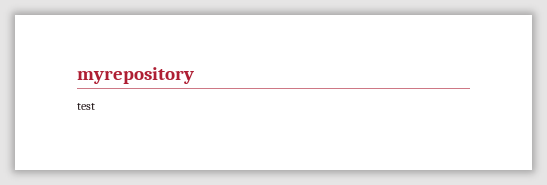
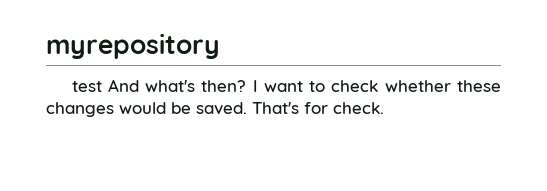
- test
+ test And what's then? I want to check whether these changes would be saved. That's for check.

